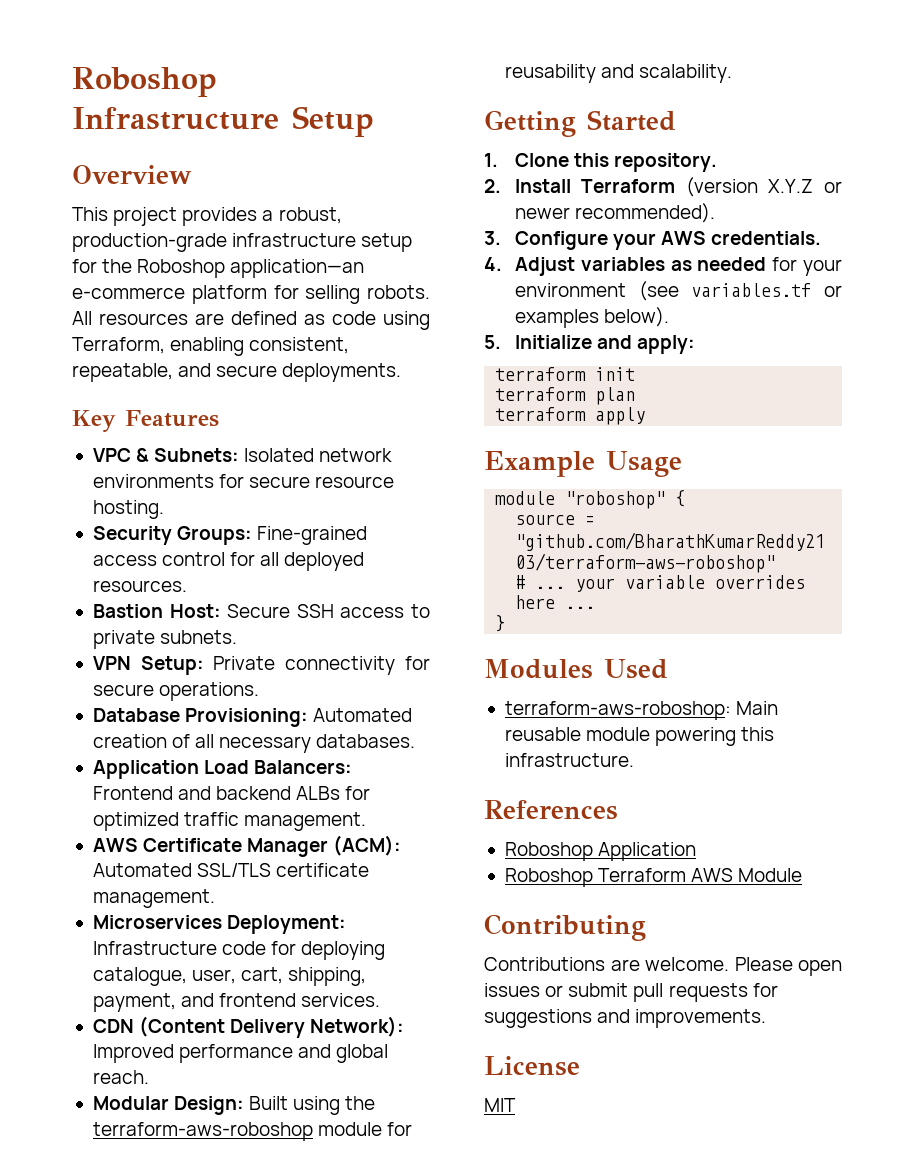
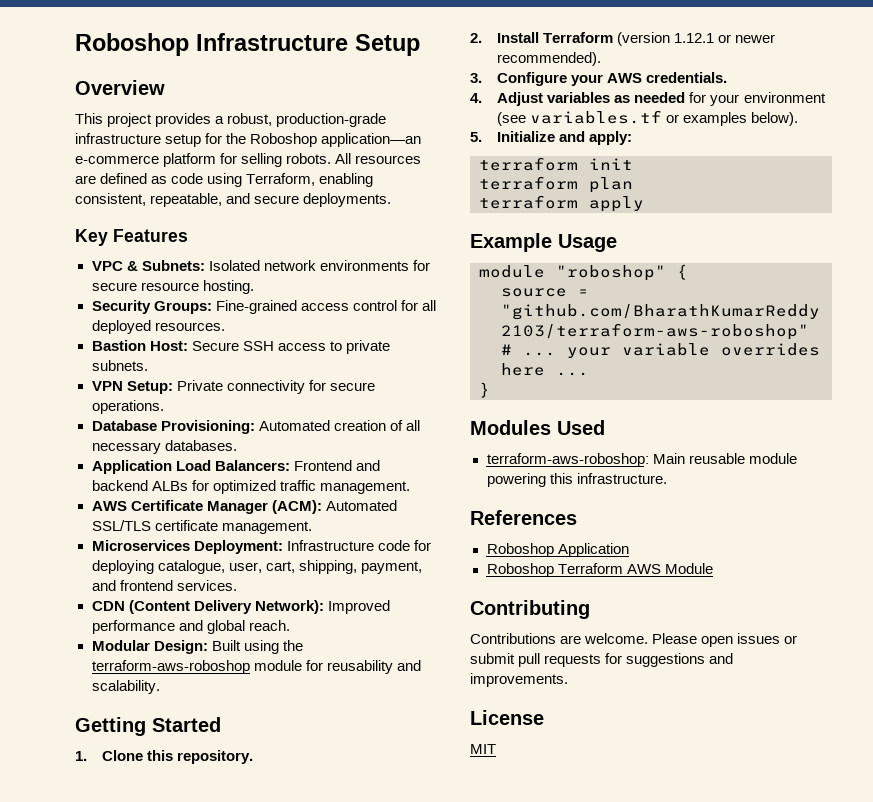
- 2. Install Terraform (version X.Y.Z or newer recommended).
+ 2. Install Terraform (version 1.12.1 or newer recommended).

